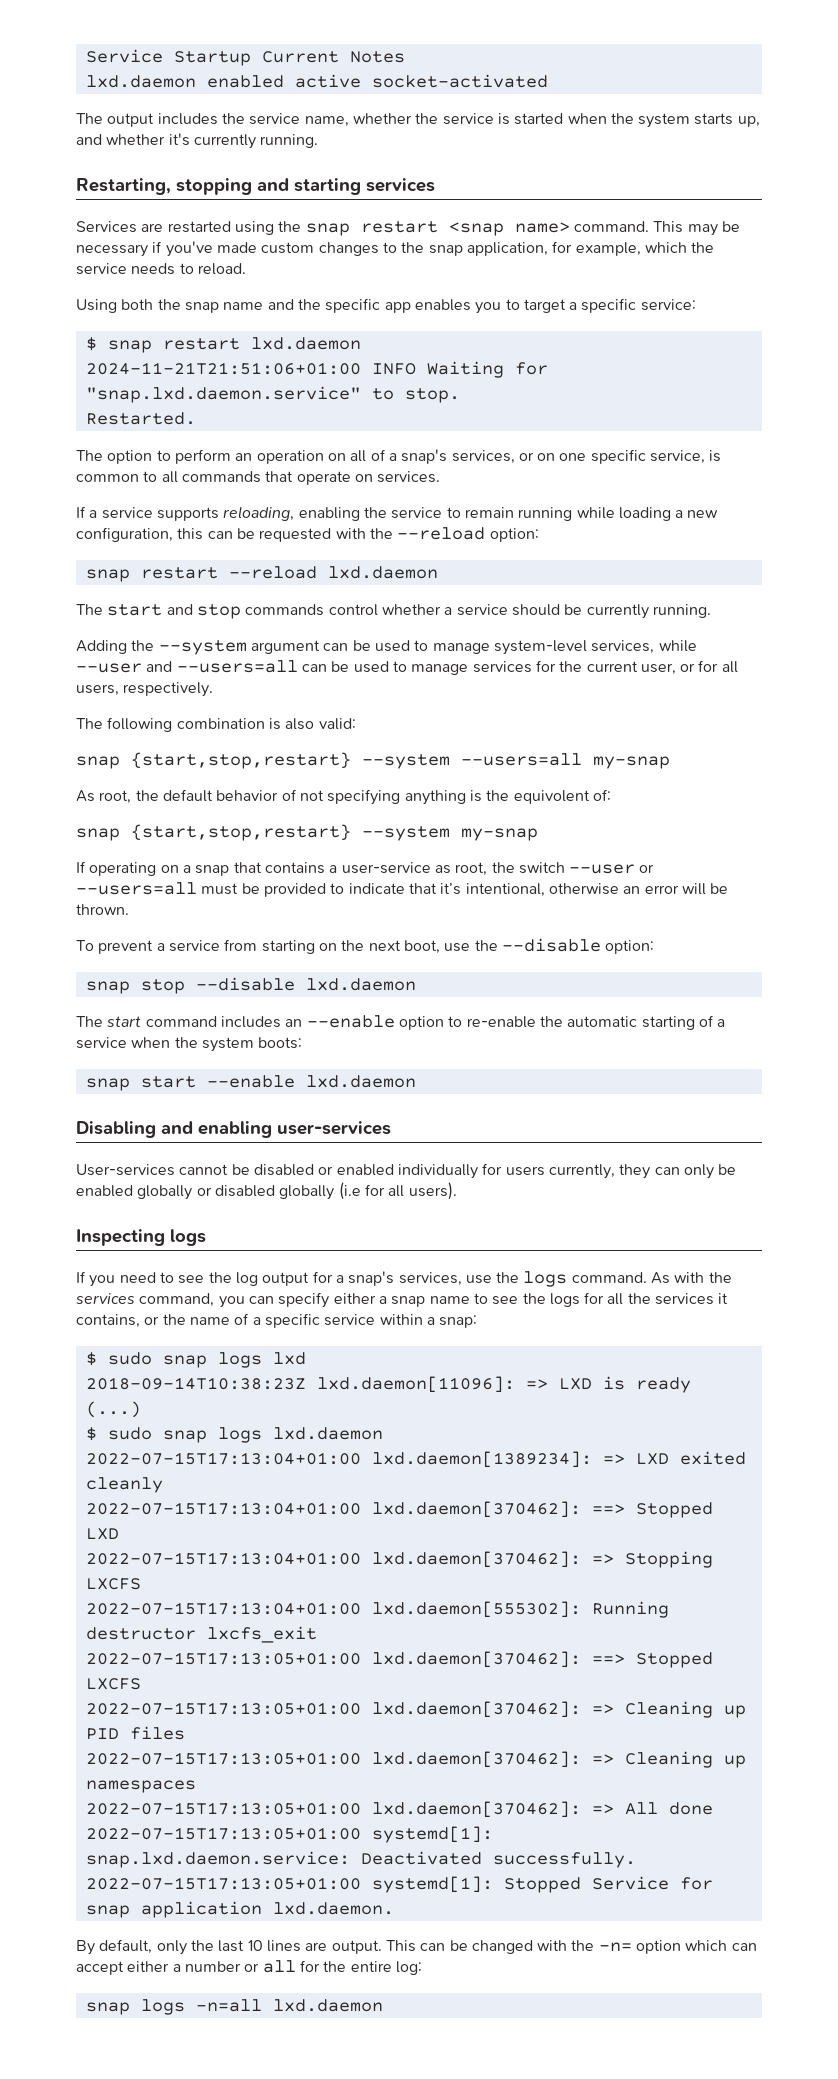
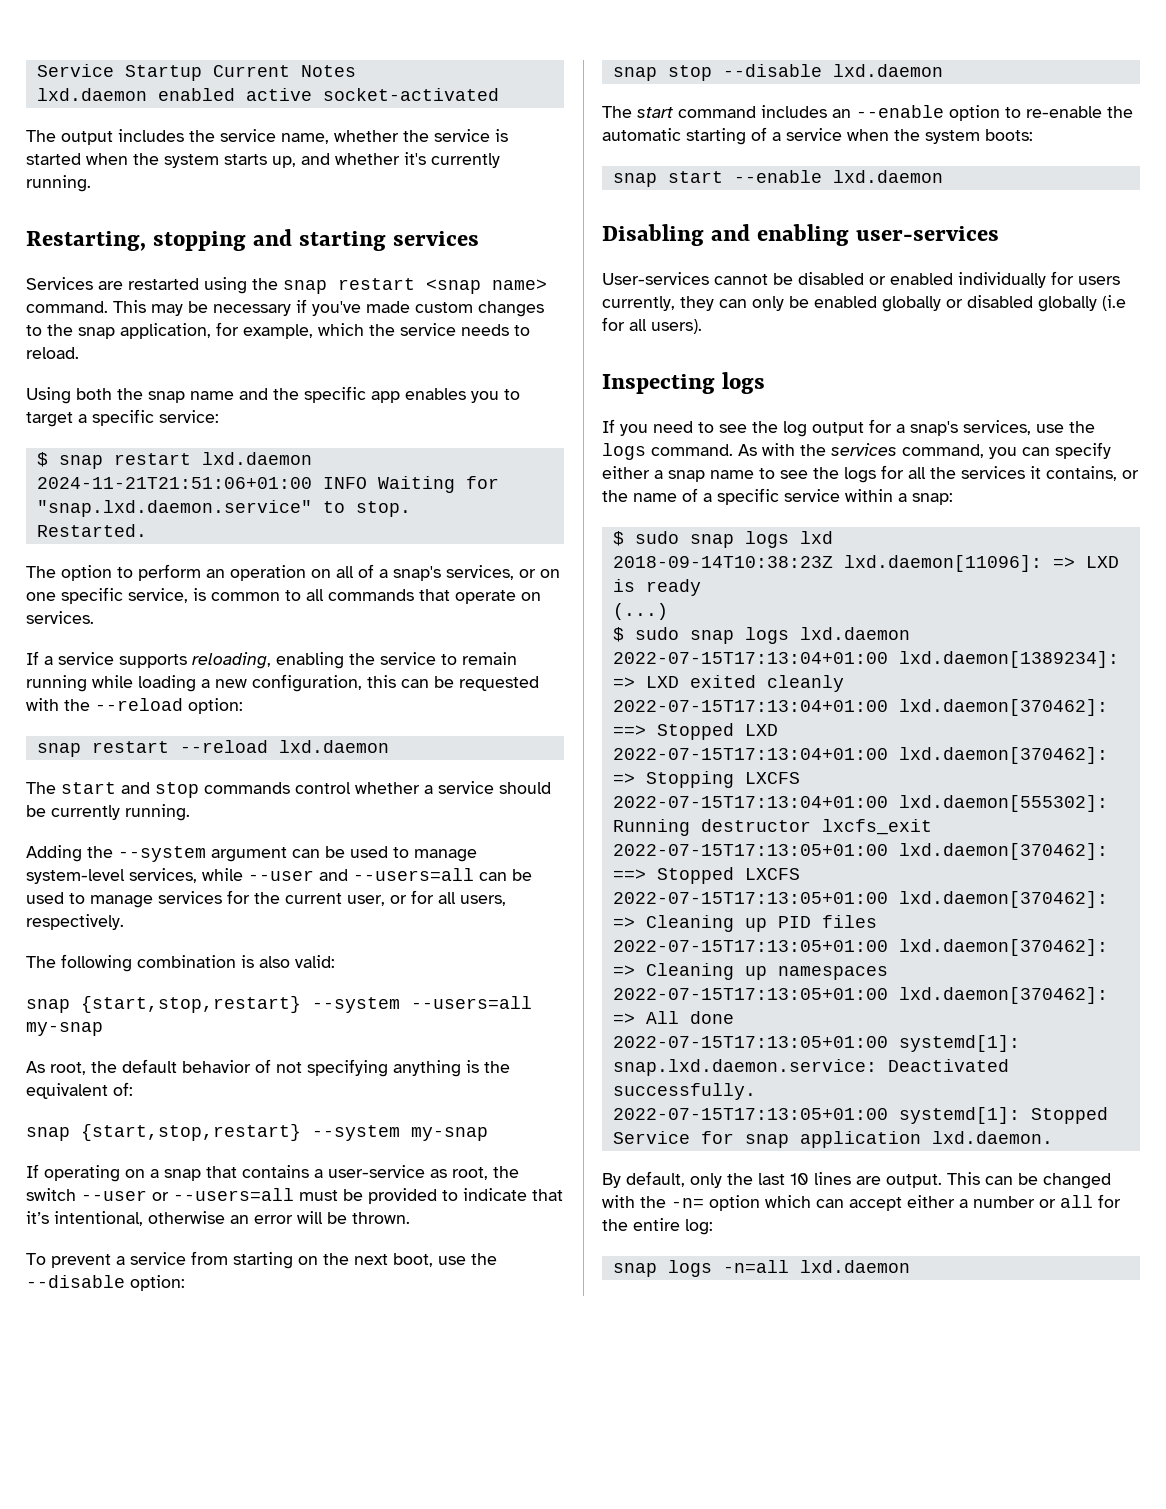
- As root, the default behavior of not specifying anything is the equivolent of:
+ As root, the default behavior of not specifying anything is the equivalent of:

